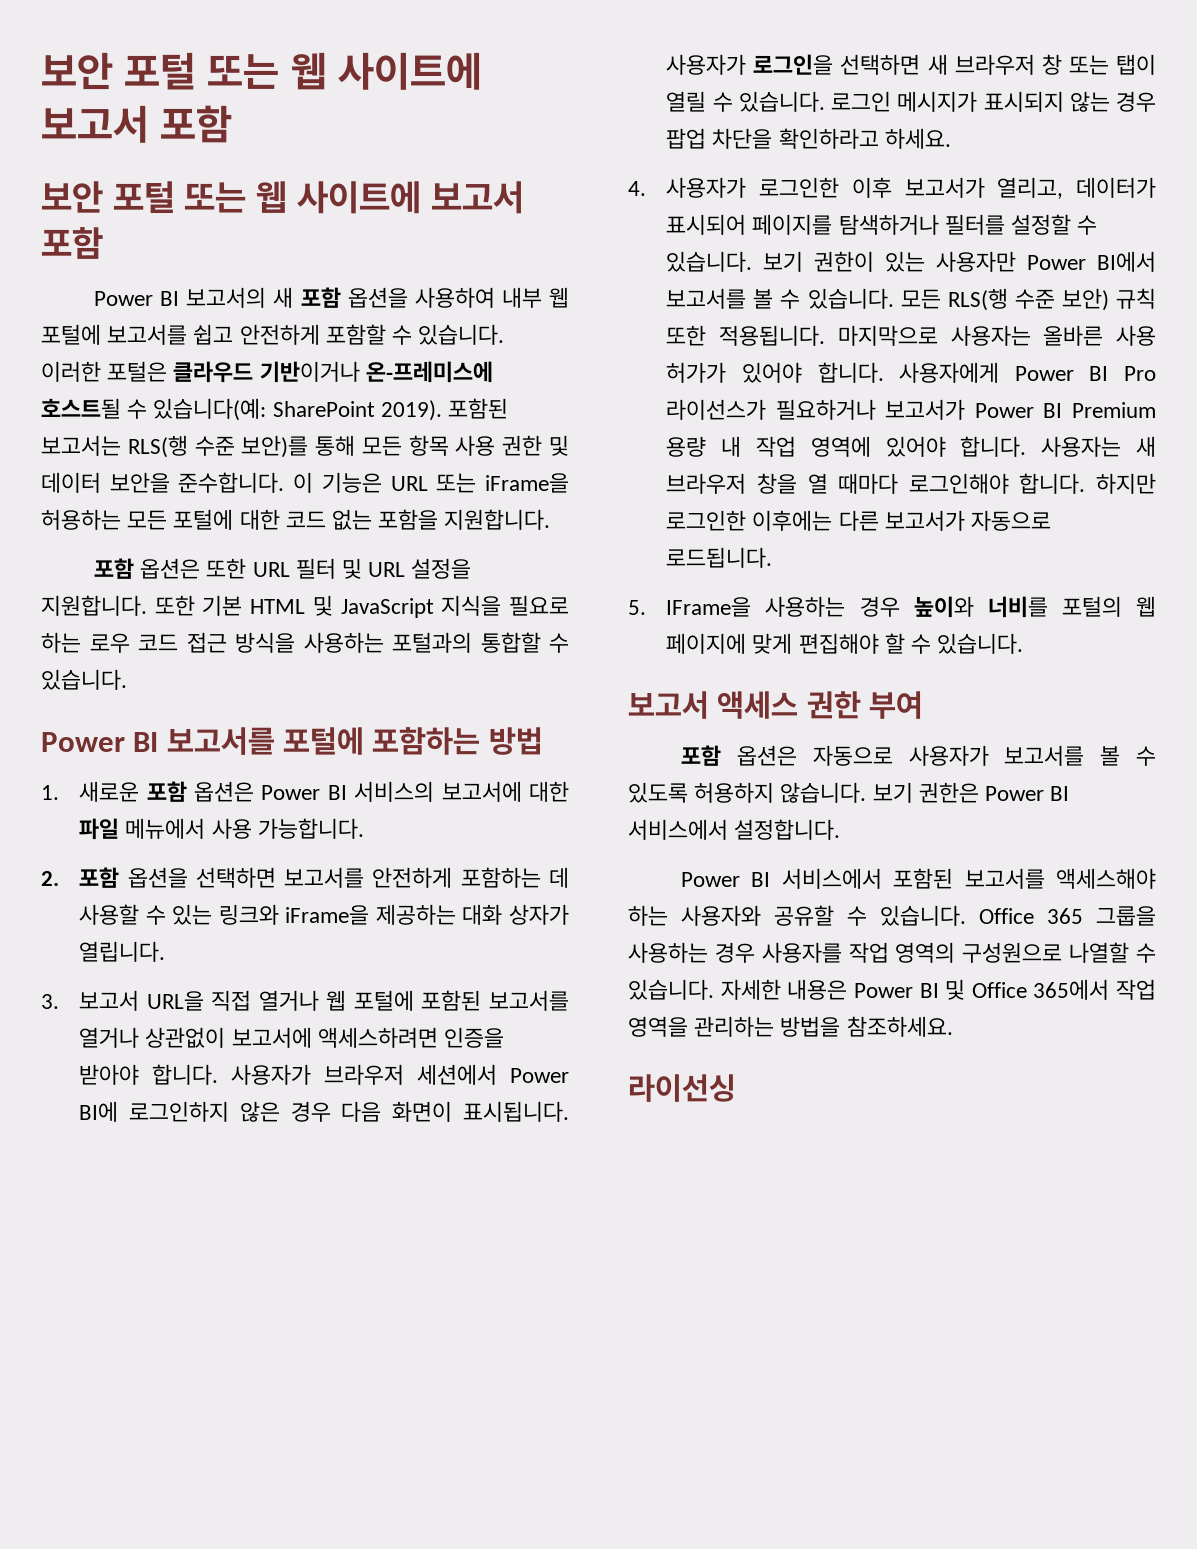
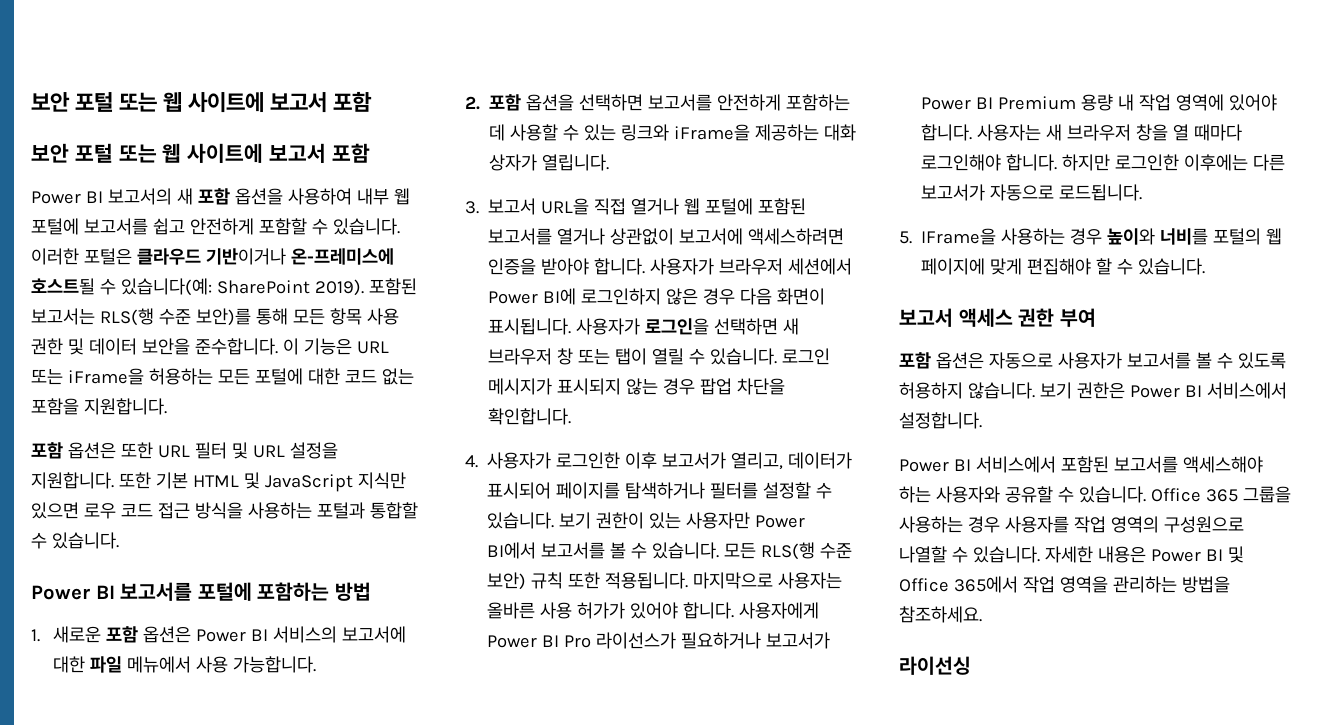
- 또한 기본 HTML 및 JavaScript 지식을 필요로 하는 로우 코드 접근 방식을 사용하는 포털과의 통합할 수 있습니다.
+ 또한 기본 HTML 및 JavaScript 지식만 있으면 로우 코드 접근 방식을 사용하는 포털과 통합할 수 있습니다.
- 로그인 메시지가 표시되지 않는 경우 팝업 차단을 확인하라고 하세요.
+ 로그인 메시지가 표시되지 않는 경우 팝업 차단을 확인합니다.

